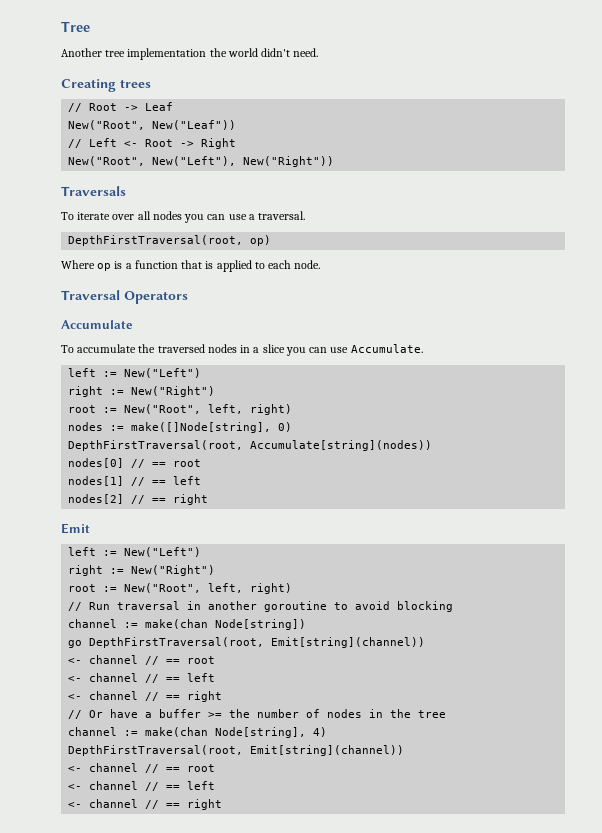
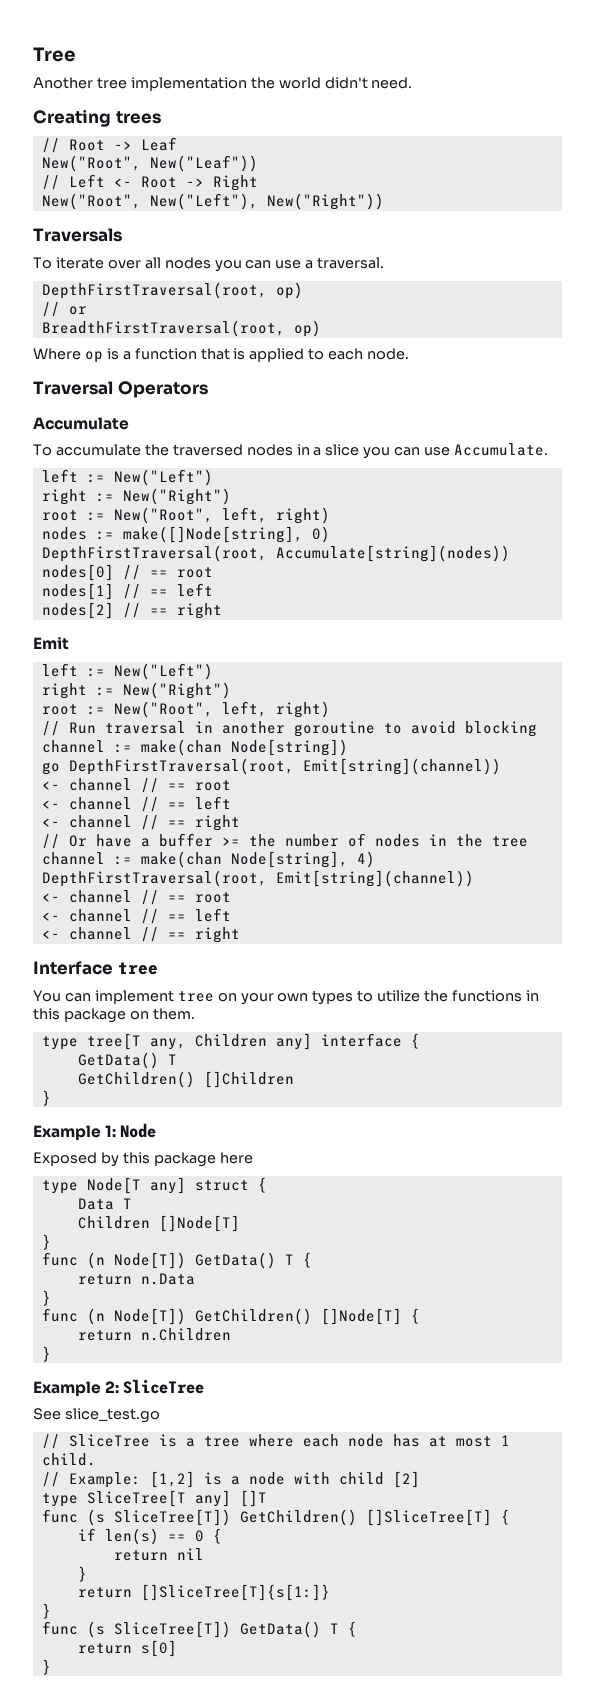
+ // or
+ BreadthFirstTraversal(root, op)
+ Interface tree
+ You can implement tree on your own types to utilize the functions in this package on them.
+ type tree[T any, Children any] interface {
+ GetData() T
+ GetChildren() []Children
+ }
+ Example 1: Node
+ Exposed by this package here
+ type Node[T any] struct {
+ Data T
+ Children []Node[T]
+ }
+ func (n Node[T]) GetData() T {
+ return n.Data
+ }
+ func (n Node[T]) GetChildren() []Node[T] {
+ return n.Children
+ }
+ Example 2: SliceTree
+ See slice_test.go
+ // SliceTree is a tree where each node has at most 1 child.
+ // Example: [1,2] is a node with child [2]
+ type SliceTree[T any] []T
+ func (s SliceTree[T]) GetChildren() []SliceTree[T] {
+ if len(s) == 0 {
+ return nil
+ }
+ return []SliceTree[T]{s[1:]}
+ }
+ func (s SliceTree[T]) GetData() T {
+ return s[0]
+ }

